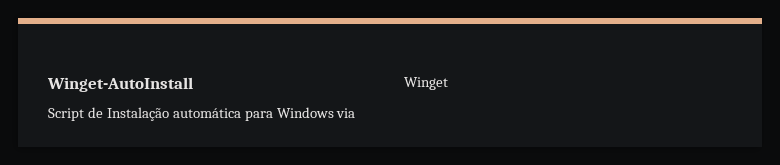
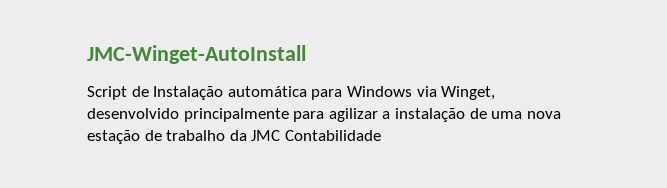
- Winget-AutoInstall
+ JMC-Winget-AutoInstall
- Script de Instalação automática para Windows via Winget
+ Script de Instalação automática para Windows via Winget, desenvolvido principalmente para agilizar a instalação de uma nova estação de trabalho da JMC Contabilidade

